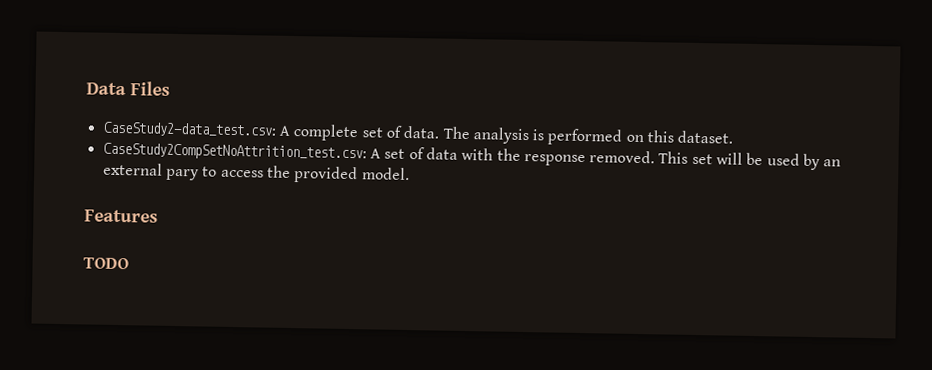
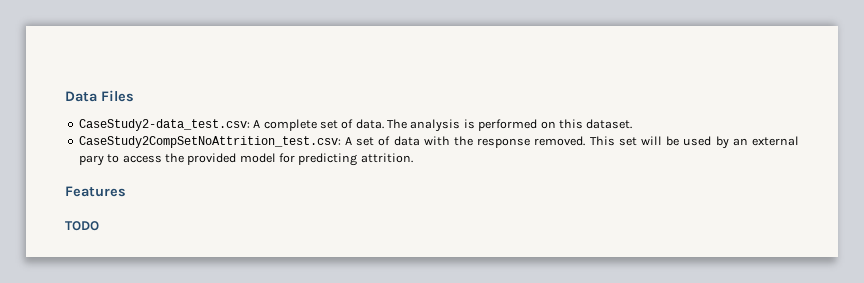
- This set will be used by an external pary to access the provided model.
+ This set will be used by an external pary to access the provided model for predicting attrition.

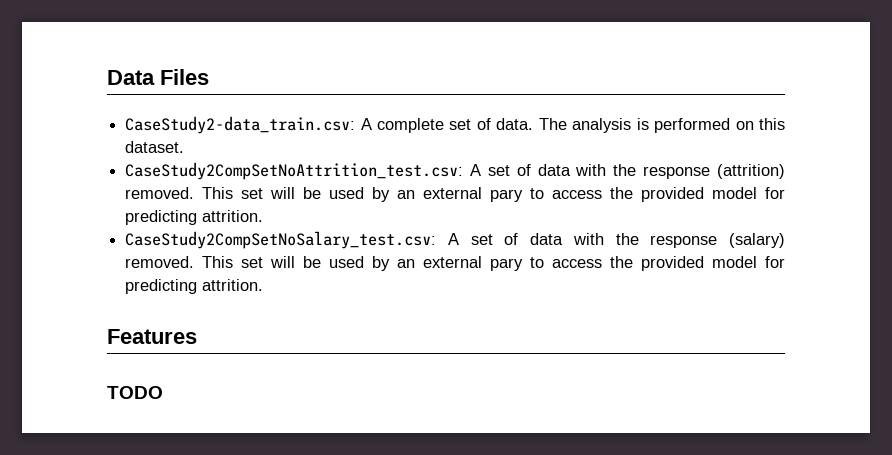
- CaseStudy2-data_test.csv: A complete set of data.
+ CaseStudy2-data_train.csv: A complete set of data.
- CaseStudy2CompSetNoAttrition_test.csv: A set of data with the response removed.
+ CaseStudy2CompSetNoAttrition_test.csv: A set of data with the response (attrition) removed. This set will be used by an external pary to access the provided model for predicting attrition.
+ CaseStudy2CompSetNoSalary_test.csv: A set of data with the response (salary) removed.

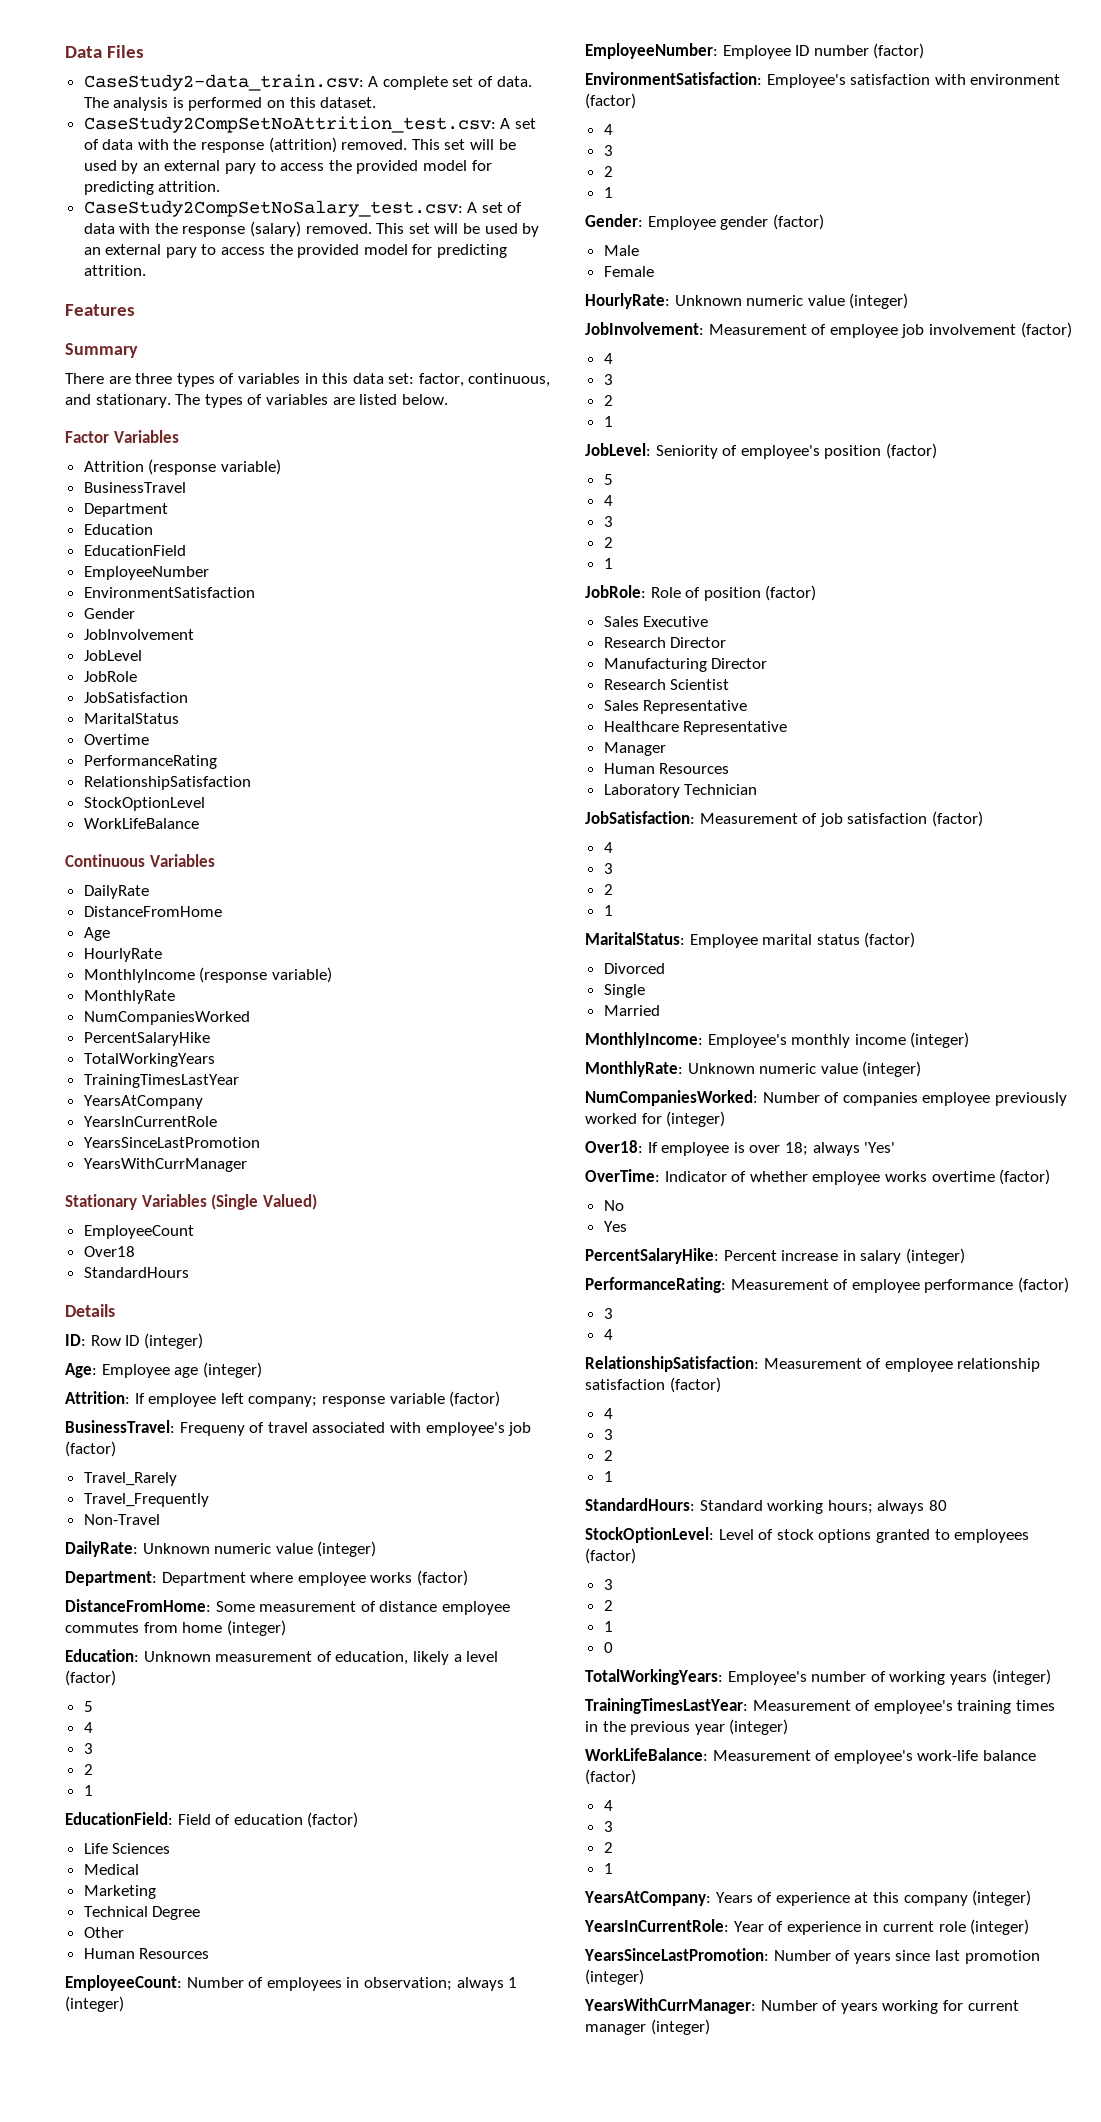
- TODO
+ Summary
+ There are three types of variables in this data set: factor, continuous, and stationary. The types of variables are listed below.
+ Factor Variables
+ Attrition (response variable)
+ BusinessTravel
+ Department
+ Education
+ EducationField
+ EmployeeNumber
+ EnvironmentSatisfaction
+ Gender
+ JobInvolvement
+ JobLevel
+ JobRole
+ JobSatisfaction
+ MaritalStatus
+ Overtime
+ PerformanceRating
+ RelationshipSatisfaction
+ StockOptionLevel
+ WorkLifeBalance
+ Continuous Variables
+ DailyRate
+ DistanceFromHome
+ Age
+ HourlyRate
+ MonthlyIncome (response variable)
+ MonthlyRate
+ NumCompaniesWorked
+ PercentSalaryHike
+ TotalWorkingYears
+ TrainingTimesLastYear
+ YearsAtCompany
+ YearsInCurrentRole
+ YearsSinceLastPromotion
+ YearsWithCurrManager
+ Stationary Variables (Single Valued)
+ EmployeeCount
+ Over18
+ StandardHours
+ Details
+ ID: Row ID (integer)
+ Age: Employee age (integer)
+ Attrition: If employee left company; response variable (factor)
+ BusinessTravel: Frequeny of travel associated with employee's job (factor)
+ Travel_Rarely
+ Travel_Frequently
+ Non-Travel
+ DailyRate: Unknown numeric value (integer)
+ Department: Department where employee works (factor)
+ DistanceFromHome: Some measurement of distance employee commutes from home (integer)
+ Education: Unknown measurement of education, likely a level (factor)
+ 5
+ 4
+ 3
+ 2
+ 1
+ EducationField: Field of education (factor)
+ Life Sciences
+ Medical
+ Marketing
+ Technical Degree
+ Other
+ Human Resources
+ EmployeeCount: Number of employees in observation; always 1 (integer)
+ EmployeeNumber: Employee ID number (factor)
+ EnvironmentSatisfaction: Employee's satisfaction with environment (factor)
+ 4
+ 3
+ 2
+ 1
+ Gender: Employee gender (factor)
+ Male
+ Female
+ HourlyRate: Unknown numeric value (integer)
+ JobInvolvement: Measurement of employee job involvement (factor)
+ 4
+ 3
+ 2
+ 1
+ JobLevel: Seniority of employee's position (factor)
+ 5
+ 4
+ 3
+ 2
+ 1
+ JobRole: Role of position (factor)
+ Sales Executive
+ Research Director
+ Manufacturing Director
+ Research Scientist
+ Sales Representative
+ Healthcare Representative
+ Manager
+ Human Resources
+ Laboratory Technician
+ JobSatisfaction: Measurement of job satisfaction (factor)
+ 4
+ 3
+ 2
+ 1
+ MaritalStatus: Employee marital status (factor)
+ Divorced
+ Single
+ Married
+ MonthlyIncome: Employee's monthly income (integer)
+ MonthlyRate: Unknown numeric value (integer)
+ NumCompaniesWorked: Number of companies employee previously worked for (integer)
+ Over18: If employee is over 18; always 'Yes'
+ OverTime: Indicator of whether employee works overtime (factor)
+ No
+ Yes
+ PercentSalaryHike: Percent increase in salary (integer)
+ PerformanceRating: Measurement of employee performance (factor)
+ 3
+ 4
+ RelationshipSatisfaction: Measurement of employee relationship satisfaction (factor)
+ 4
+ 3
+ 2
+ 1
+ StandardHours: Standard working hours; always 80
+ StockOptionLevel: Level of stock options granted to employees (factor)
+ 3
+ 2
+ 1
+ 0
+ TotalWorkingYears: Employee's number of working years (integer)
+ TrainingTimesLastYear: Measurement of employee's training times in the previous year (integer)
+ WorkLifeBalance: Measurement of employee's work-life balance (factor)
+ 4
+ 3
+ 2
+ 1
+ YearsAtCompany: Years of experience at this company (integer)
+ YearsInCurrentRole: Year of experience in current role (integer)
+ YearsSinceLastPromotion: Number of years since last promotion (integer)
+ YearsWithCurrManager: Number of years working for current manager (integer)

